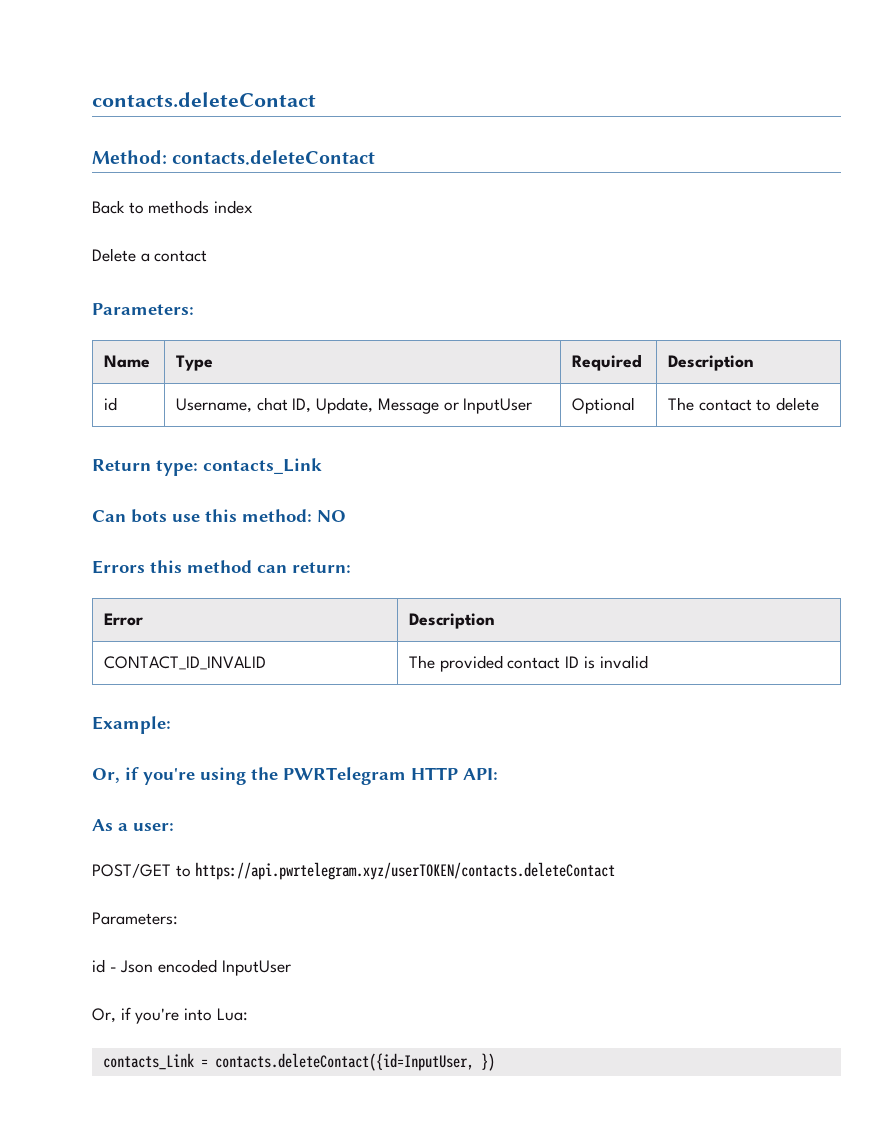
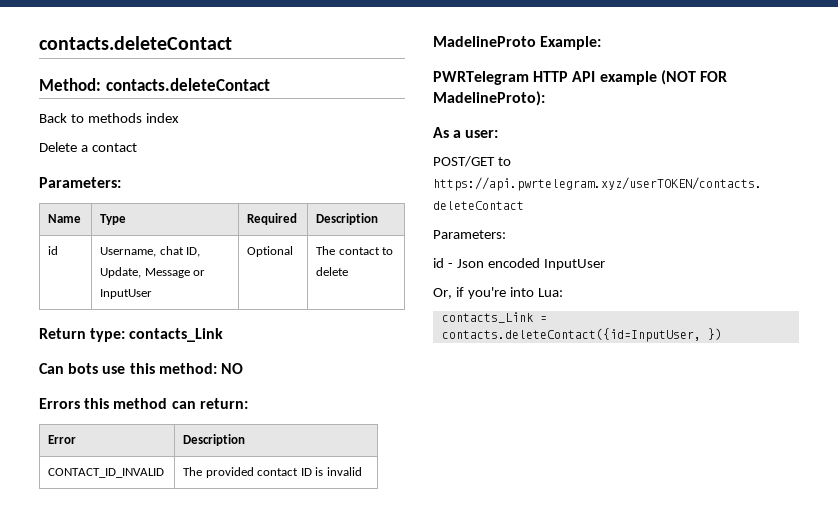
- Example:
+ MadelineProto Example:
- Or, if you're using the PWRTelegram HTTP API:
+ PWRTelegram HTTP API example (NOT FOR MadelineProto):

